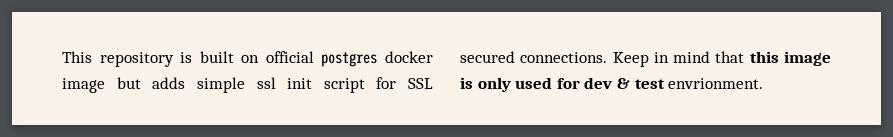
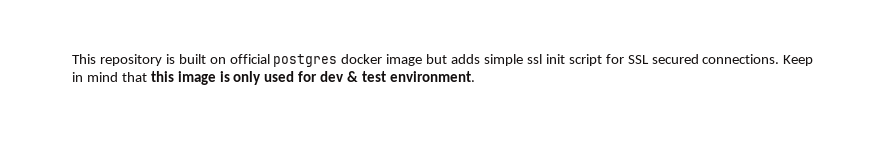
- Keep in mind that this image is only used for dev & test envrionment.
+ Keep in mind that this image is only used for dev & test environment.

